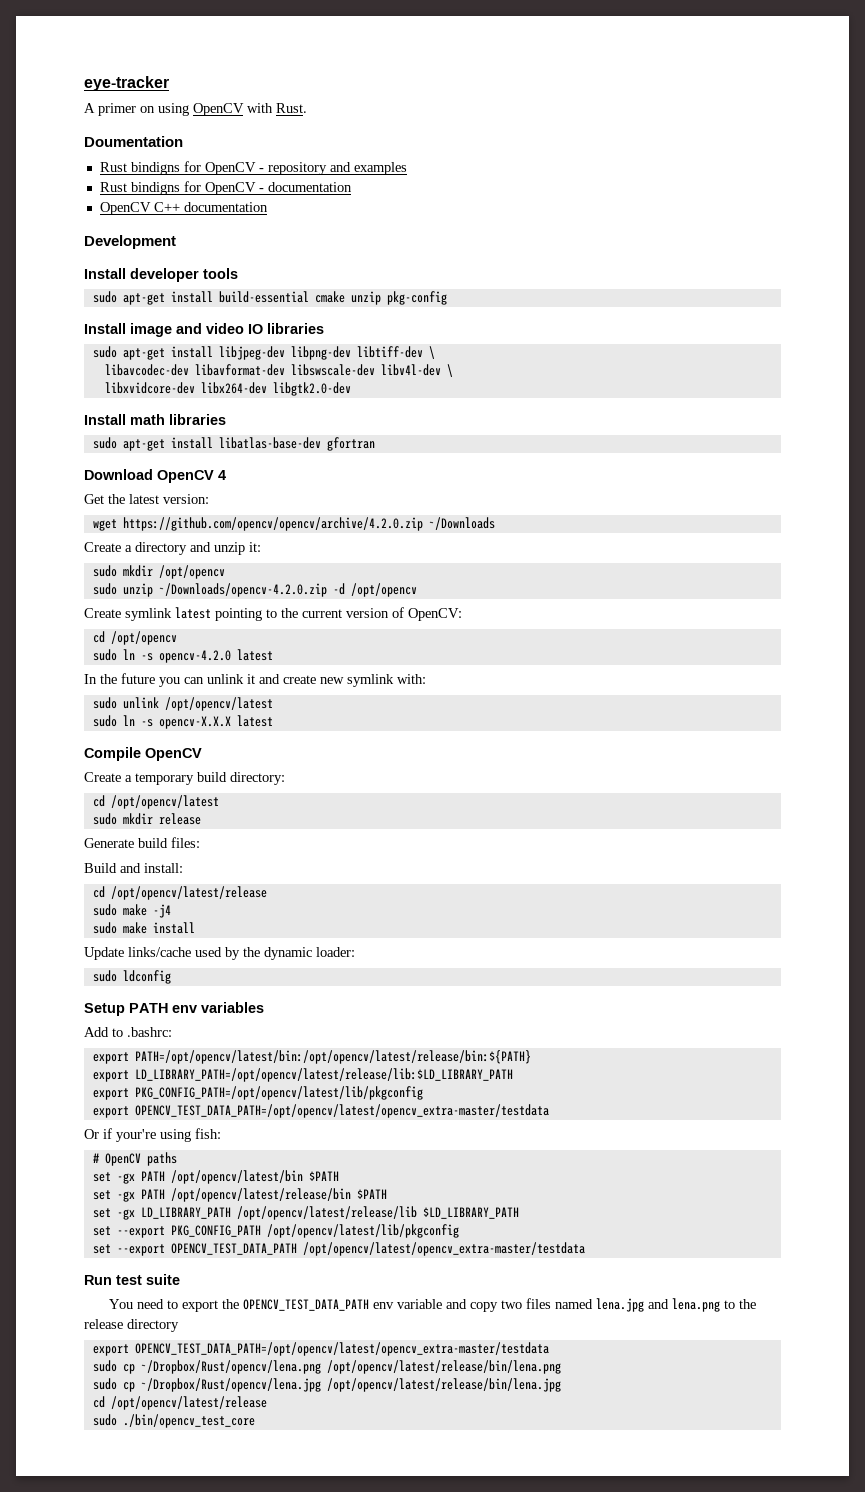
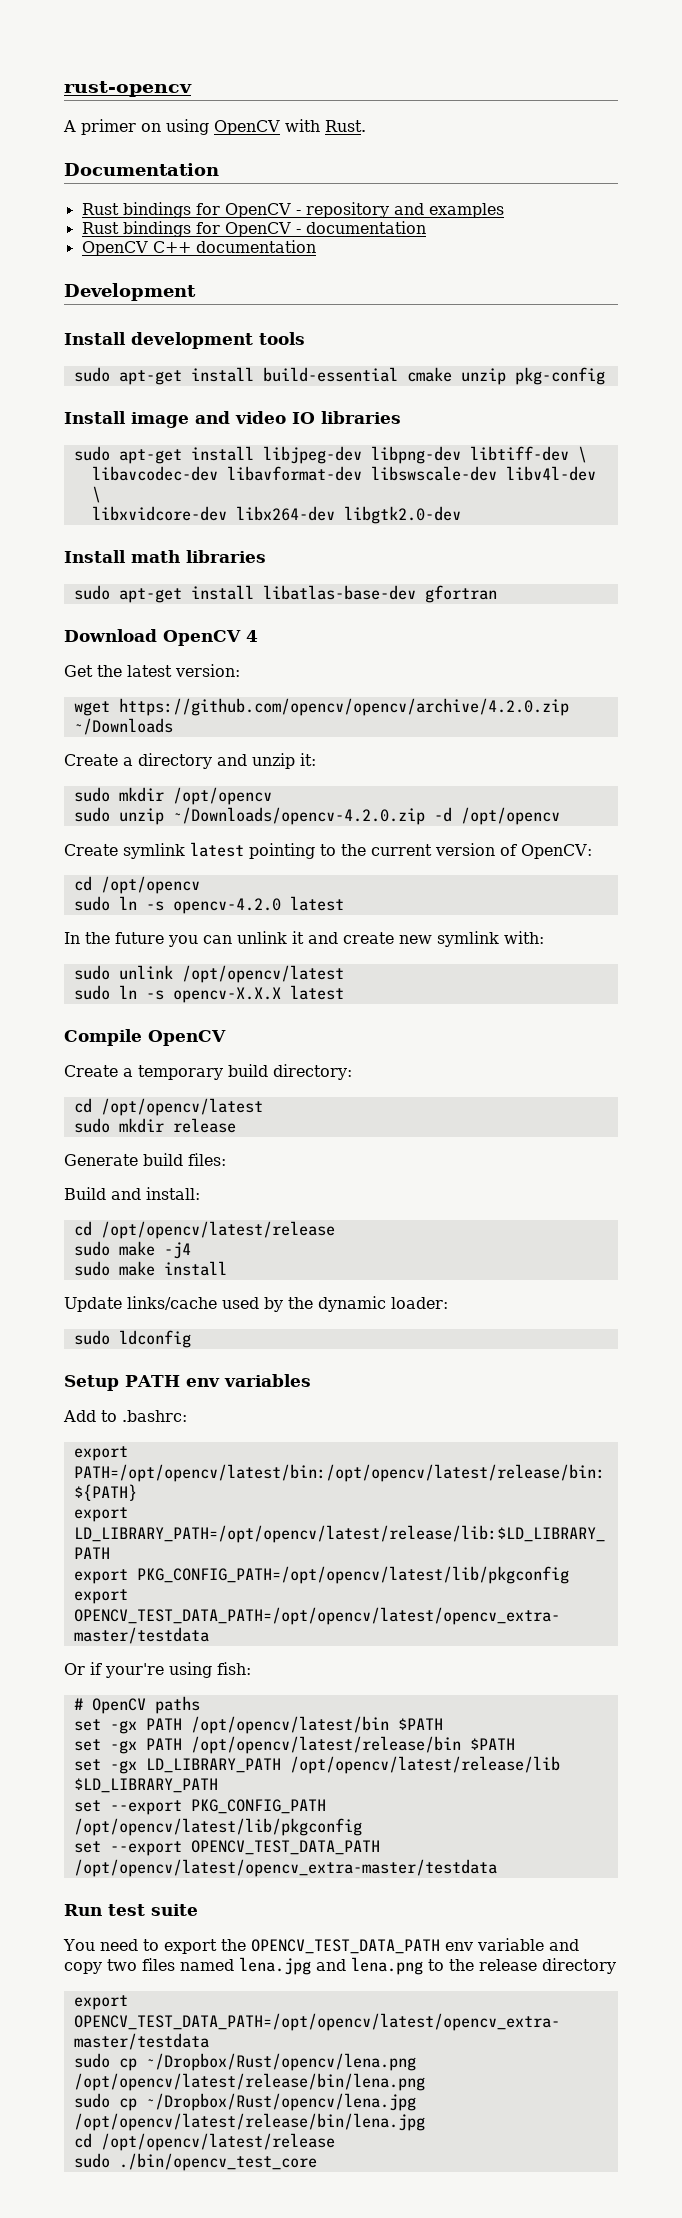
- eye-tracker
+ rust-opencv
- Doumentation
- Rust bindigns for OpenCV - repository and examples
+ Documentation
+ Rust bindings for OpenCV - repository and examples
- Rust bindigns for OpenCV - documentation
+ Rust bindings for OpenCV - documentation
- Install developer tools
+ Install development tools

